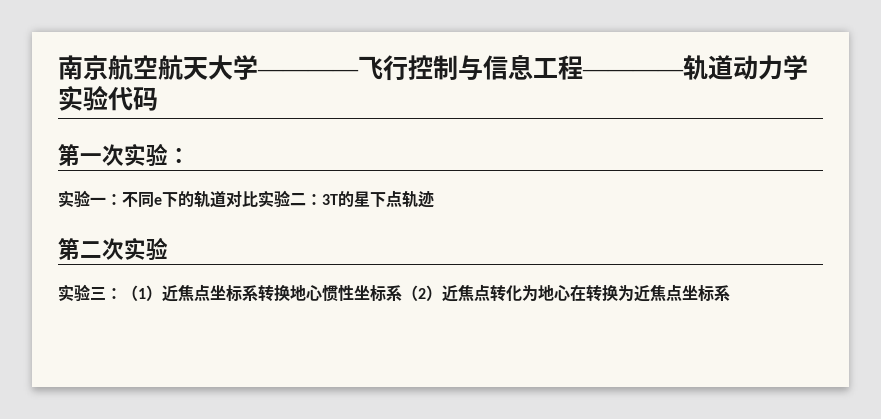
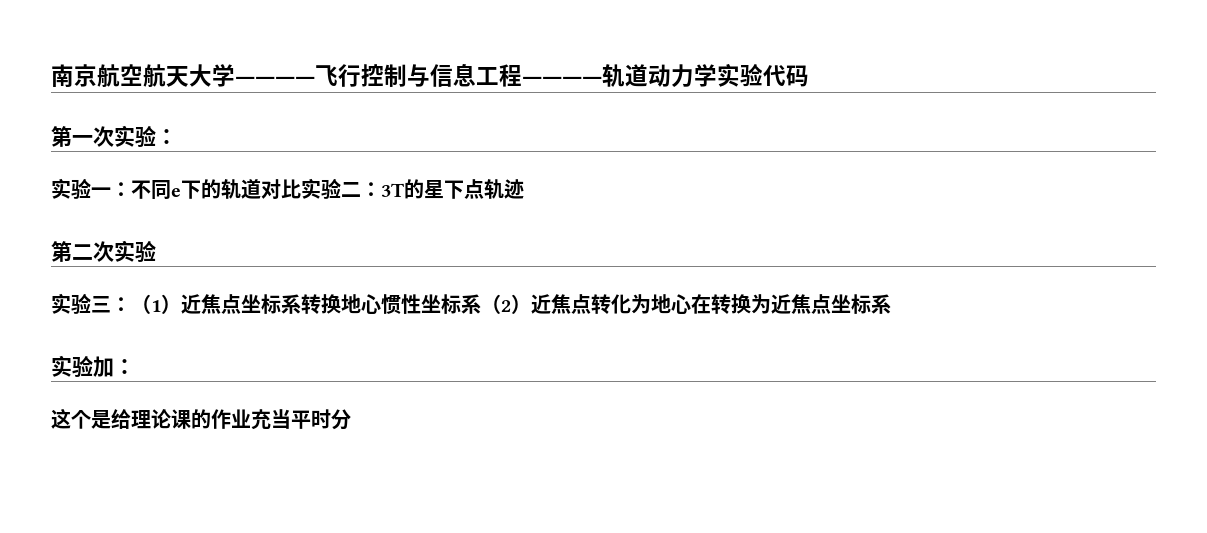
+ 实验加：
+ 这个是给理论课的作业充当平时分

